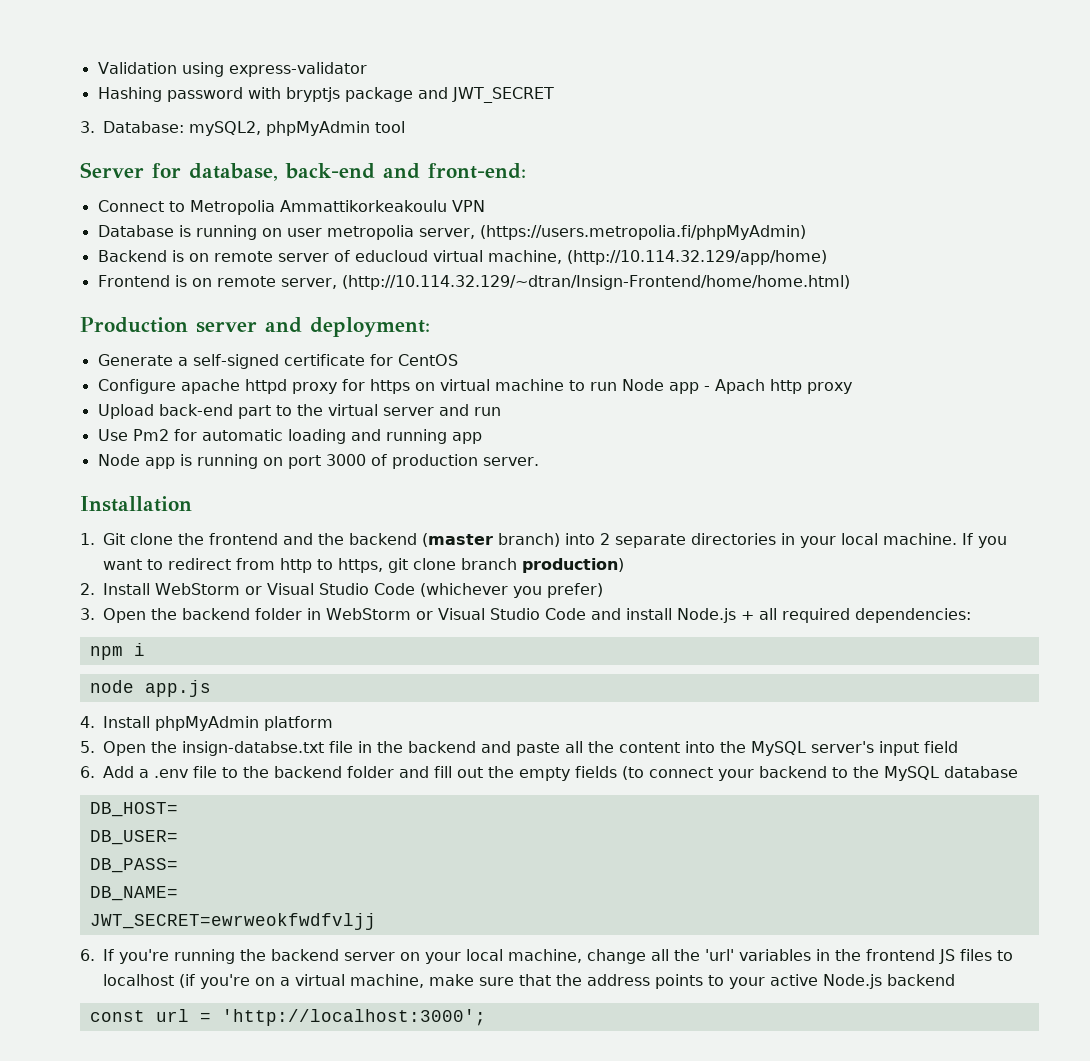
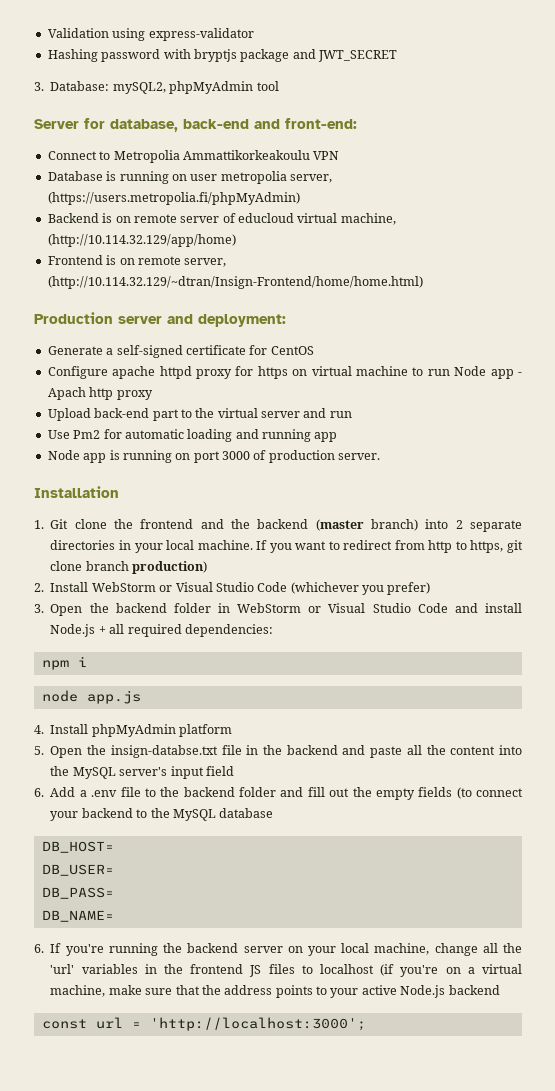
- JWT_SECRET=ewrweokfwdfvljj

